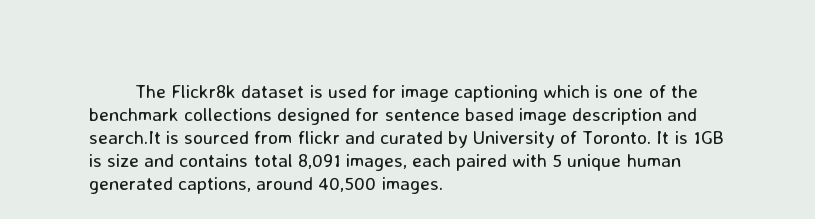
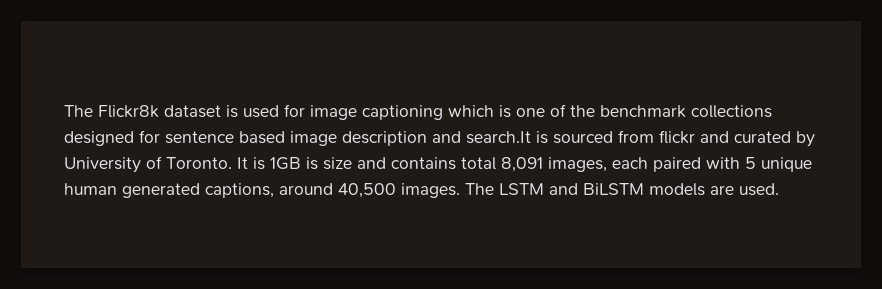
+ The LSTM and BiLSTM models are used.

